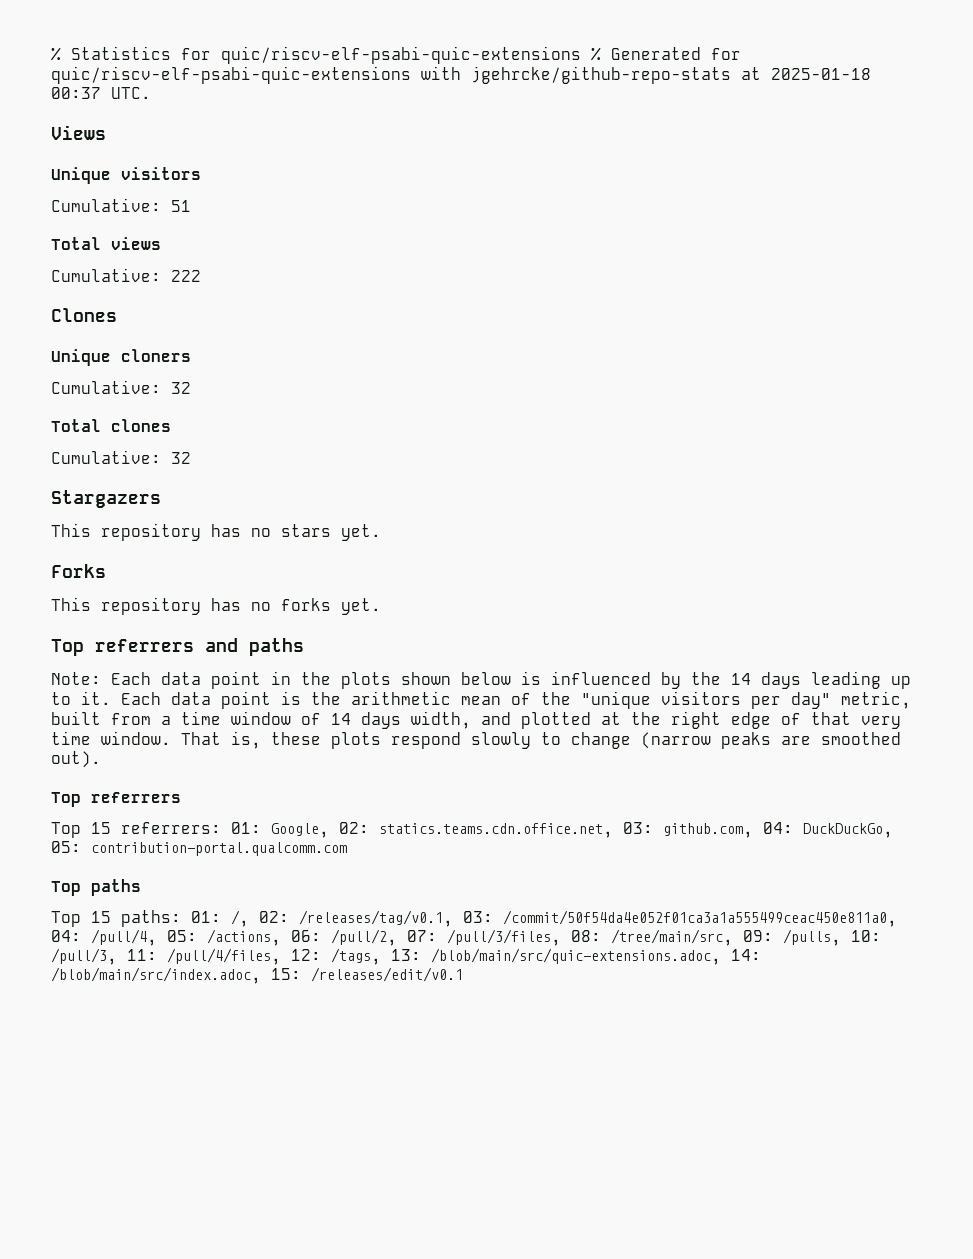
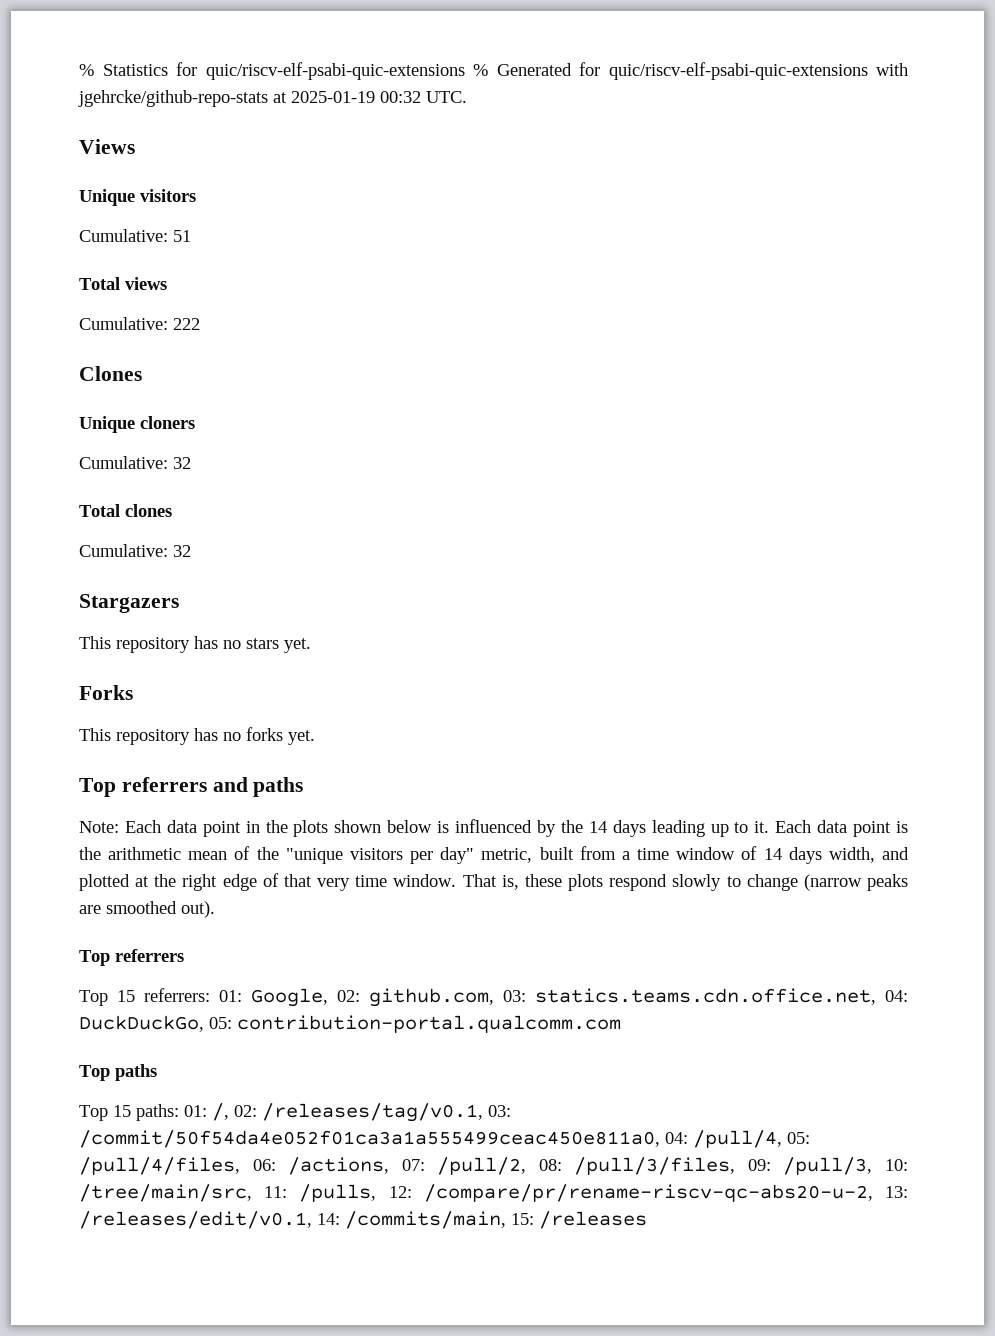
- % Statistics for quic/riscv-elf-psabi-quic-extensions % Generated for quic/riscv-elf-psabi-quic-extensions with jgehrcke/github-repo-stats at 2025-01-18 00:37 UTC.
+ % Statistics for quic/riscv-elf-psabi-quic-extensions % Generated for quic/riscv-elf-psabi-quic-extensions with jgehrcke/github-repo-stats at 2025-01-19 00:32 UTC.
- Top 15 referrers: 01: Google, 02: statics.teams.cdn.office.net, 03: github.com, 04: DuckDuckGo, 05: contribution-portal.qualcomm.com
+ Top 15 referrers: 01: Google, 02: github.com, 03: statics.teams.cdn.office.net, 04: DuckDuckGo, 05: contribution-portal.qualcomm.com
- Top 15 paths: 01: /, 02: /releases/tag/v0.1, 03: /commit/50f54da4e052f01ca3a1a555499ceac450e811a0, 04: /pull/4, 05: /actions, 06: /pull/2, 07: /pull/3/files, 08: /tree/main/src, 09: /pulls, 10: /pull/3, 11: /pull/4/files, 12: /tags, 13: /blob/main/src/quic-extensions.adoc, 14: /blob/main/src/index.adoc, 15: /releases/edit/v0.1
+ Top 15 paths: 01: /, 02: /releases/tag/v0.1, 03: /commit/50f54da4e052f01ca3a1a555499ceac450e811a0, 04: /pull/4, 05: /pull/4/files, 06: /actions, 07: /pull/2, 08: /pull/3/files, 09: /pull/3, 10: /tree/main/src, 11: /pulls, 12: /compare/pr/rename-riscv-qc-abs20-u-2, 13: /releases/edit/v0.1, 14: /commits/main, 15: /releases

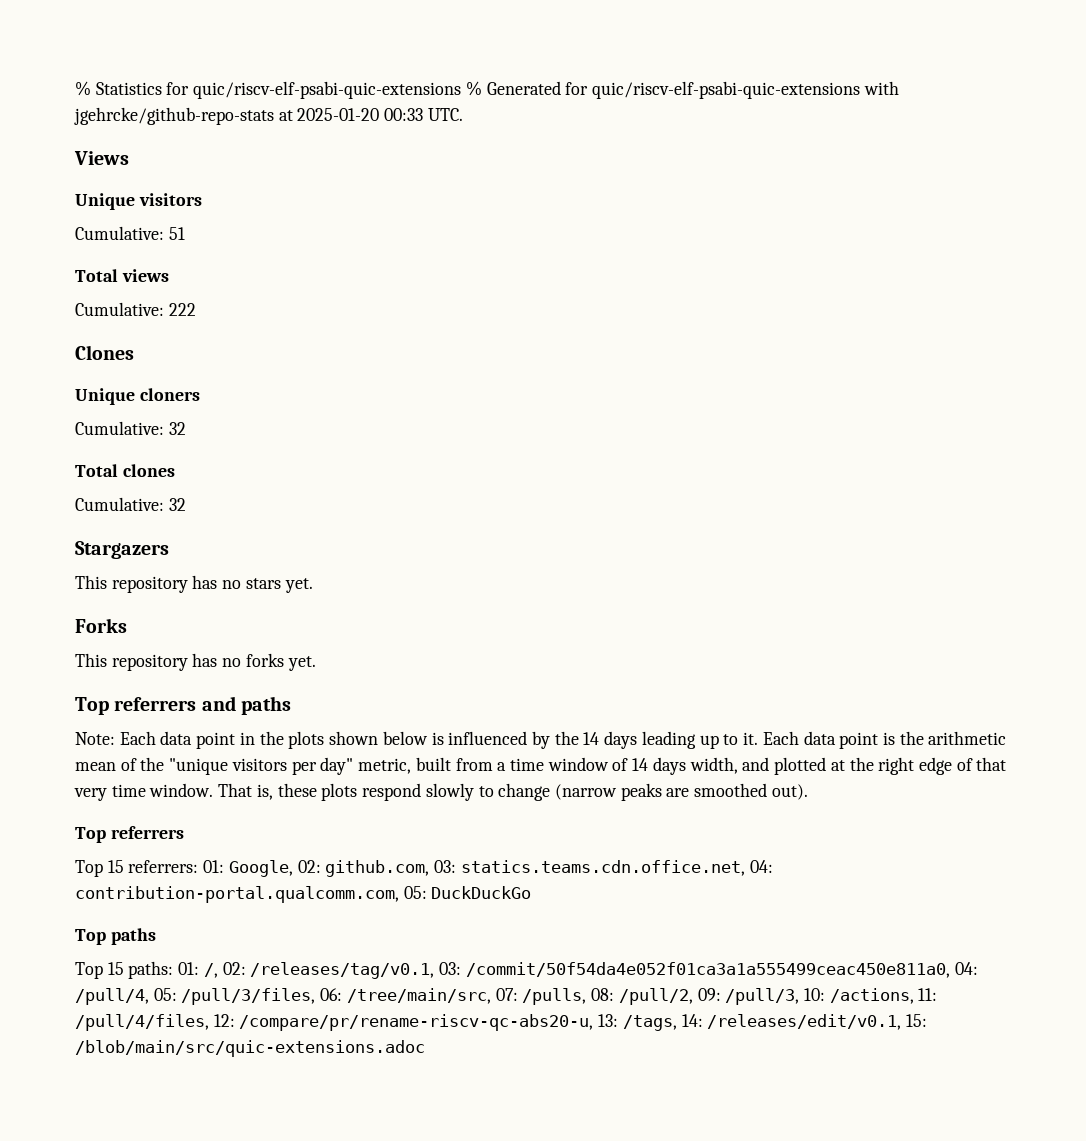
- % Statistics for quic/riscv-elf-psabi-quic-extensions % Generated for quic/riscv-elf-psabi-quic-extensions with jgehrcke/github-repo-stats at 2025-01-19 00:32 UTC.
+ % Statistics for quic/riscv-elf-psabi-quic-extensions % Generated for quic/riscv-elf-psabi-quic-extensions with jgehrcke/github-repo-stats at 2025-01-20 00:33 UTC.
- Top 15 referrers: 01: Google, 02: github.com, 03: statics.teams.cdn.office.net, 04: DuckDuckGo, 05: contribution-portal.qualcomm.com
+ Top 15 referrers: 01: Google, 02: github.com, 03: statics.teams.cdn.office.net, 04: contribution-portal.qualcomm.com, 05: DuckDuckGo
- Top 15 paths: 01: /, 02: /releases/tag/v0.1, 03: /commit/50f54da4e052f01ca3a1a555499ceac450e811a0, 04: /pull/4, 05: /pull/4/files, 06: /actions, 07: /pull/2, 08: /pull/3/files, 09: /pull/3, 10: /tree/main/src, 11: /pulls, 12: /compare/pr/rename-riscv-qc-abs20-u-2, 13: /releases/edit/v0.1, 14: /commits/main, 15: /releases
+ Top 15 paths: 01: /, 02: /releases/tag/v0.1, 03: /commit/50f54da4e052f01ca3a1a555499ceac450e811a0, 04: /pull/4, 05: /pull/3/files, 06: /tree/main/src, 07: /pulls, 08: /pull/2, 09: /pull/3, 10: /actions, 11: /pull/4/files, 12: /compare/pr/rename-riscv-qc-abs20-u, 13: /tags, 14: /releases/edit/v0.1, 15: /blob/main/src/quic-extensions.adoc

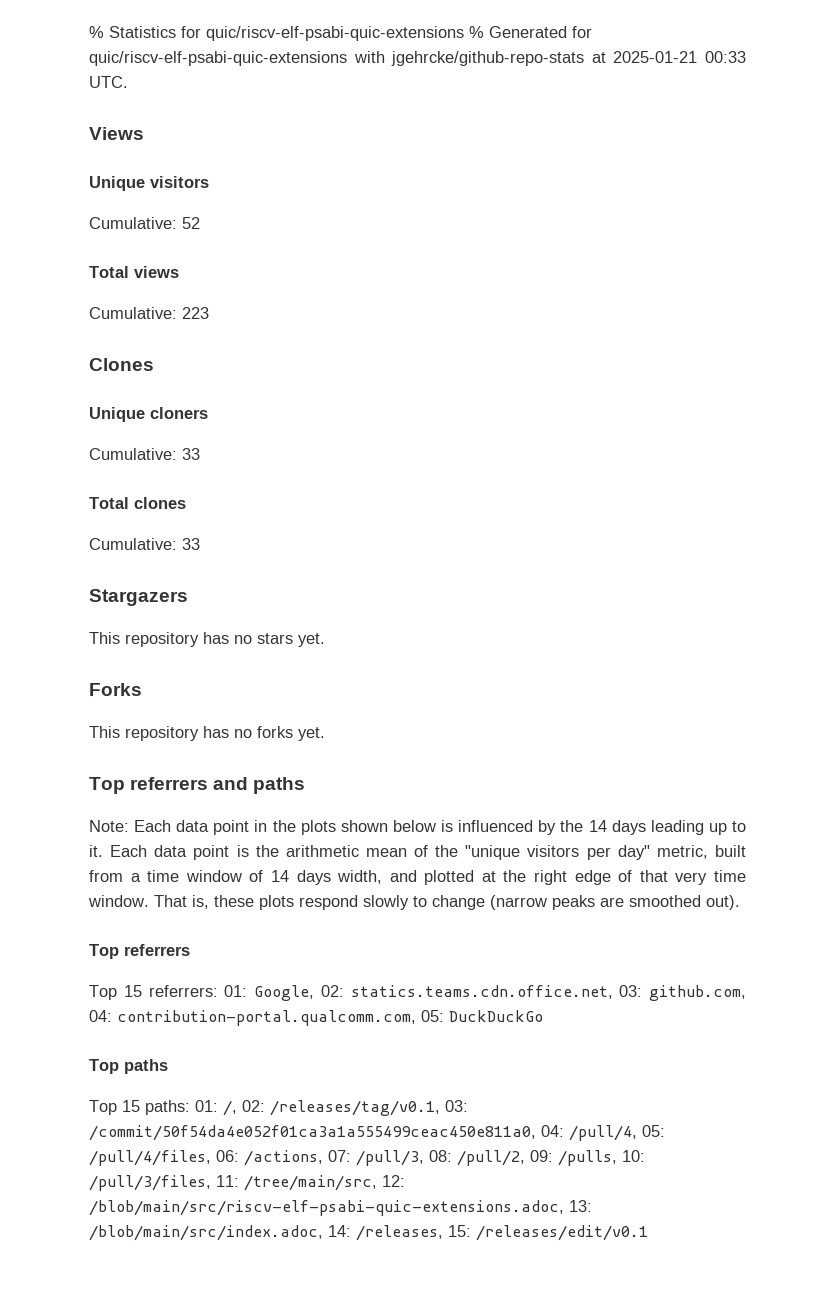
- % Statistics for quic/riscv-elf-psabi-quic-extensions % Generated for quic/riscv-elf-psabi-quic-extensions with jgehrcke/github-repo-stats at 2025-01-20 00:33 UTC.
+ % Statistics for quic/riscv-elf-psabi-quic-extensions % Generated for quic/riscv-elf-psabi-quic-extensions with jgehrcke/github-repo-stats at 2025-01-21 00:33 UTC.
- Cumulative: 51
+ Cumulative: 52
- Cumulative: 222
+ Cumulative: 223
  Unique cloners
- Cumulative: 32
+ Cumulative: 33
  Total clones
- Cumulative: 32
+ Cumulative: 33
- Top 15 referrers: 01: Google, 02: github.com, 03: statics.teams.cdn.office.net, 04: contribution-portal.qualcomm.com, 05: DuckDuckGo
+ Top 15 referrers: 01: Google, 02: statics.teams.cdn.office.net, 03: github.com, 04: contribution-portal.qualcomm.com, 05: DuckDuckGo
- Top 15 paths: 01: /, 02: /releases/tag/v0.1, 03: /commit/50f54da4e052f01ca3a1a555499ceac450e811a0, 04: /pull/4, 05: /pull/3/files, 06: /tree/main/src, 07: /pulls, 08: /pull/2, 09: /pull/3, 10: /actions, 11: /pull/4/files, 12: /compare/pr/rename-riscv-qc-abs20-u, 13: /tags, 14: /releases/edit/v0.1, 15: /blob/main/src/quic-extensions.adoc
+ Top 15 paths: 01: /, 02: /releases/tag/v0.1, 03: /commit/50f54da4e052f01ca3a1a555499ceac450e811a0, 04: /pull/4, 05: /pull/4/files, 06: /actions, 07: /pull/3, 08: /pull/2, 09: /pulls, 10: /pull/3/files, 11: /tree/main/src, 12: /blob/main/src/riscv-elf-psabi-quic-extensions.adoc, 13: /blob/main/src/index.adoc, 14: /releases, 15: /releases/edit/v0.1

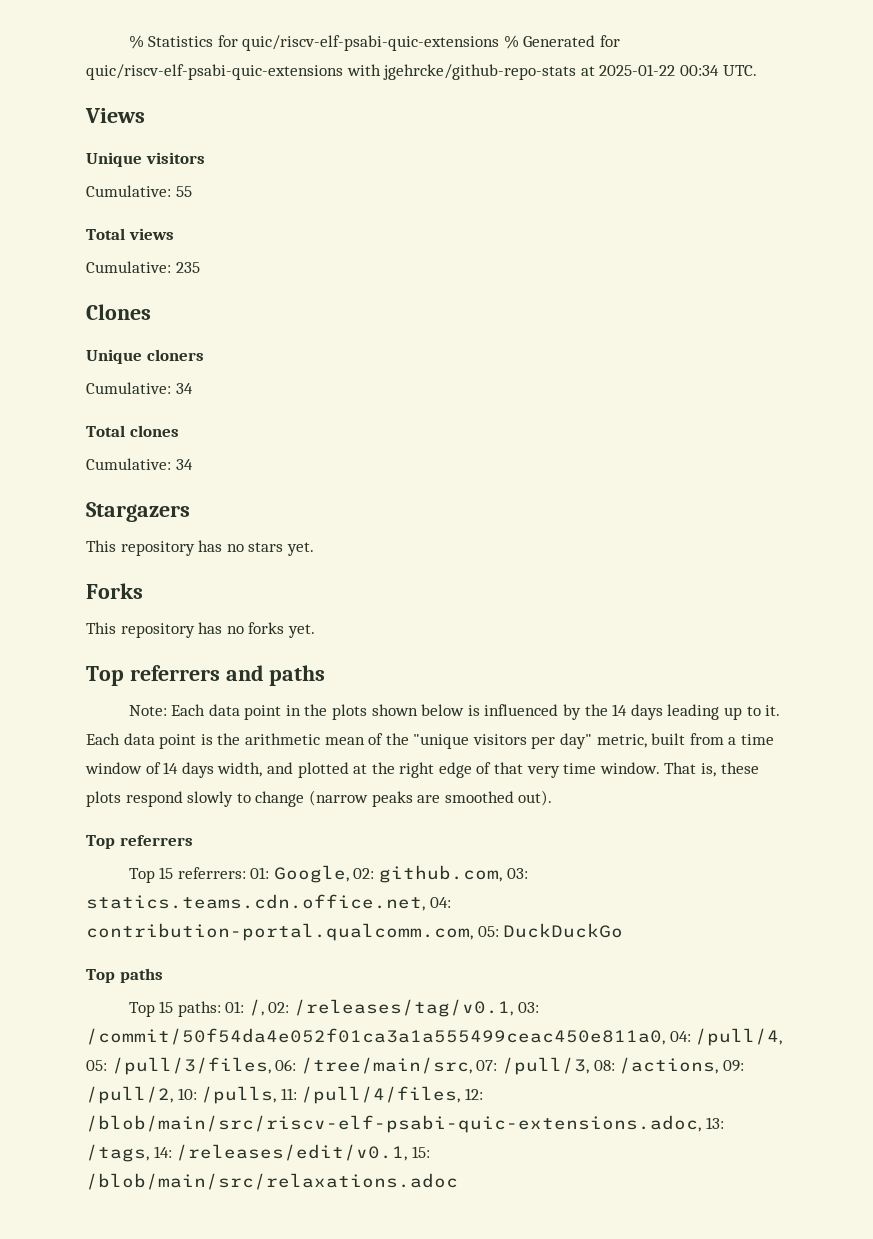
- % Statistics for quic/riscv-elf-psabi-quic-extensions % Generated for quic/riscv-elf-psabi-quic-extensions with jgehrcke/github-repo-stats at 2025-01-21 00:33 UTC.
+ % Statistics for quic/riscv-elf-psabi-quic-extensions % Generated for quic/riscv-elf-psabi-quic-extensions with jgehrcke/github-repo-stats at 2025-01-22 00:34 UTC.
- Cumulative: 52
+ Cumulative: 55
- Cumulative: 223
+ Cumulative: 235
  Unique cloners
- Cumulative: 33
+ Cumulative: 34
  Total clones
- Cumulative: 33
+ Cumulative: 34
- Top 15 referrers: 01: Google, 02: statics.teams.cdn.office.net, 03: github.com, 04: contribution-portal.qualcomm.com, 05: DuckDuckGo
+ Top 15 referrers: 01: Google, 02: github.com, 03: statics.teams.cdn.office.net, 04: contribution-portal.qualcomm.com, 05: DuckDuckGo
- Top 15 paths: 01: /, 02: /releases/tag/v0.1, 03: /commit/50f54da4e052f01ca3a1a555499ceac450e811a0, 04: /pull/4, 05: /pull/4/files, 06: /actions, 07: /pull/3, 08: /pull/2, 09: /pulls, 10: /pull/3/files, 11: /tree/main/src, 12: /blob/main/src/riscv-elf-psabi-quic-extensions.adoc, 13: /blob/main/src/index.adoc, 14: /releases, 15: /releases/edit/v0.1
+ Top 15 paths: 01: /, 02: /releases/tag/v0.1, 03: /commit/50f54da4e052f01ca3a1a555499ceac450e811a0, 04: /pull/4, 05: /pull/3/files, 06: /tree/main/src, 07: /pull/3, 08: /actions, 09: /pull/2, 10: /pulls, 11: /pull/4/files, 12: /blob/main/src/riscv-elf-psabi-quic-extensions.adoc, 13: /tags, 14: /releases/edit/v0.1, 15: /blob/main/src/relaxations.adoc

